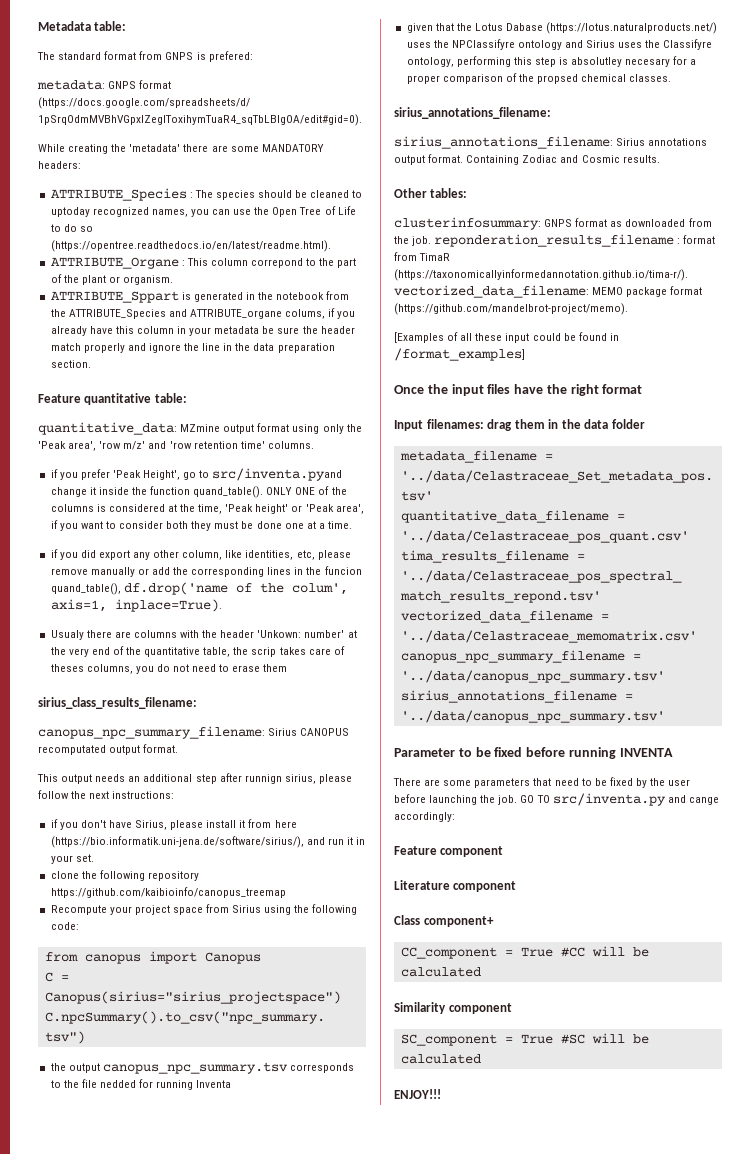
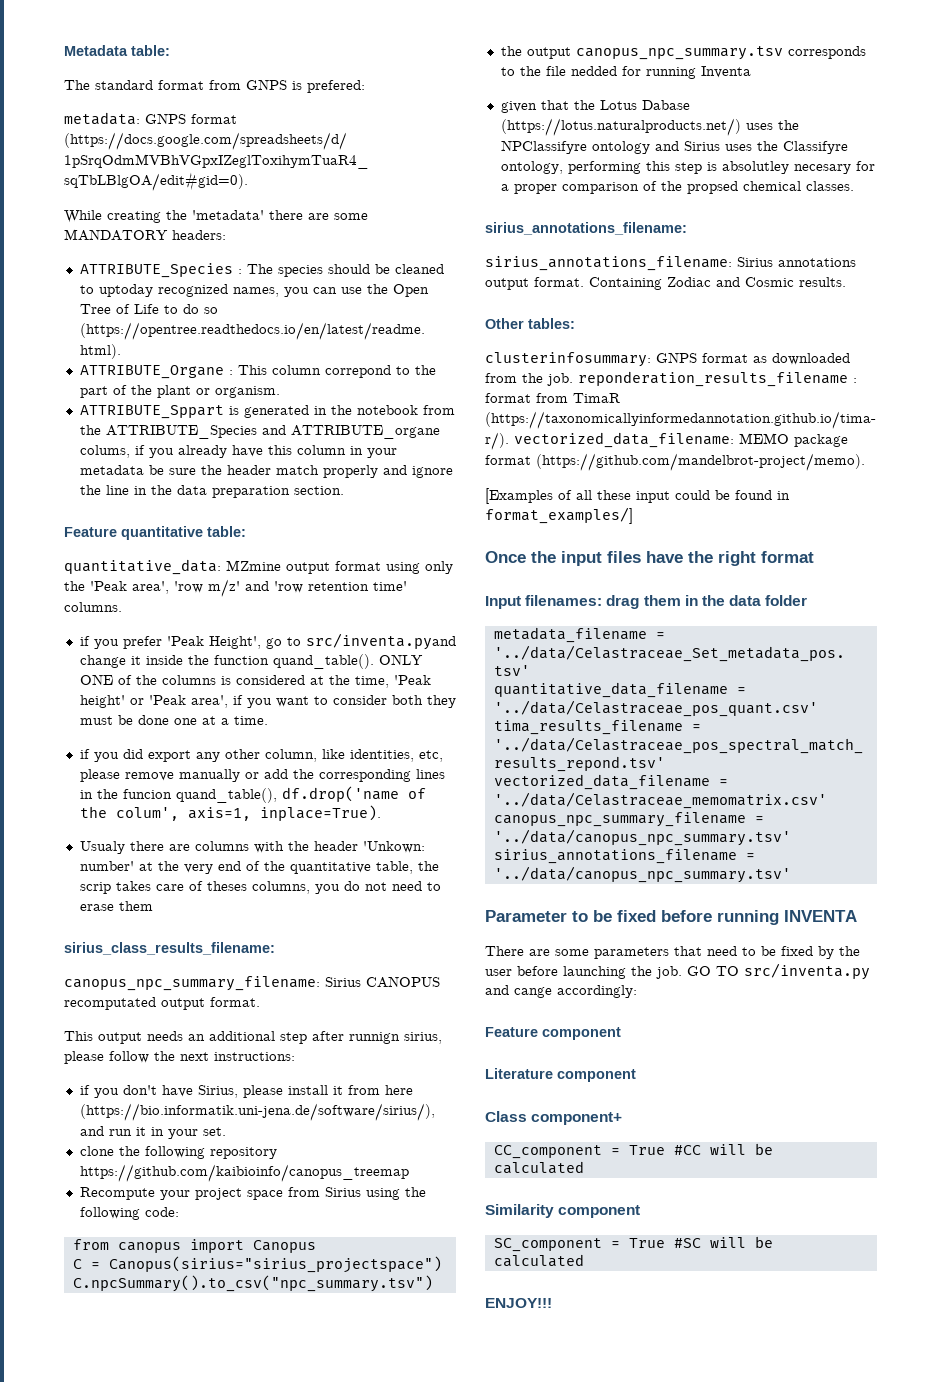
- [Examples of all these input could be found in /format_examples]
+ [Examples of all these input could be found in format_examples/]

